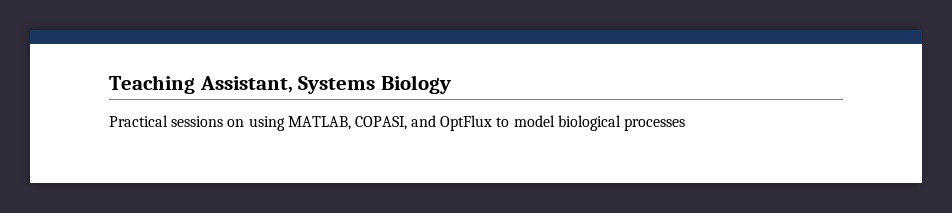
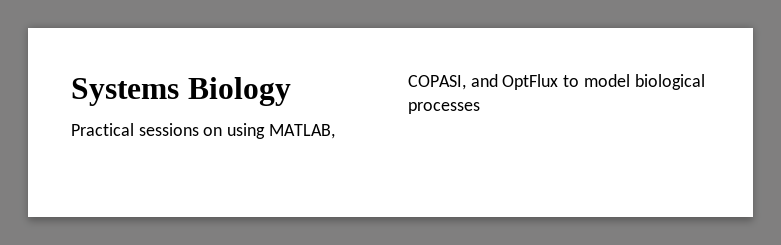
- Teaching Assistant, Systems Biology
+ Systems Biology

